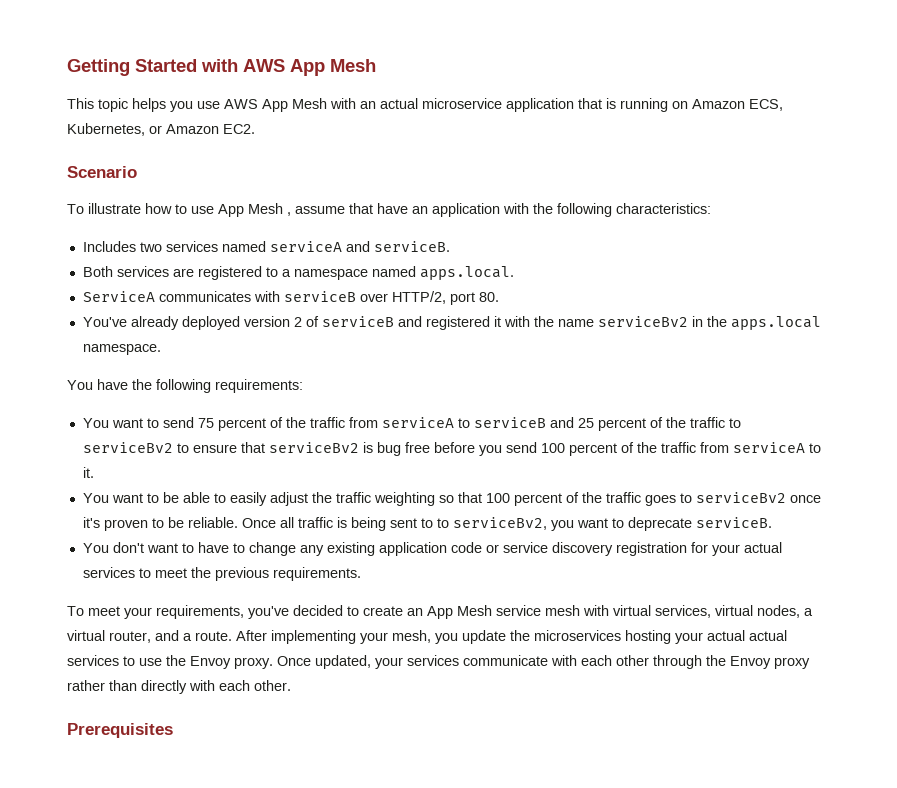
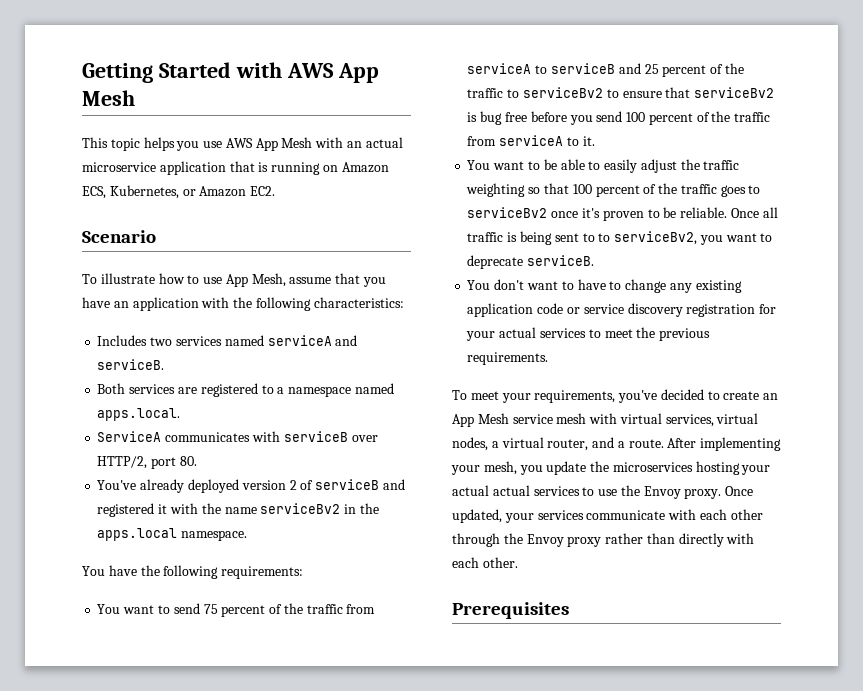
- To illustrate how to use App Mesh , assume that have an application with the following characteristics:
+ To illustrate how to use App Mesh, assume that you have an application with the following characteristics:

